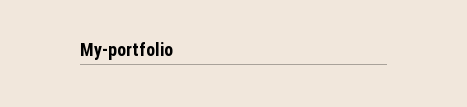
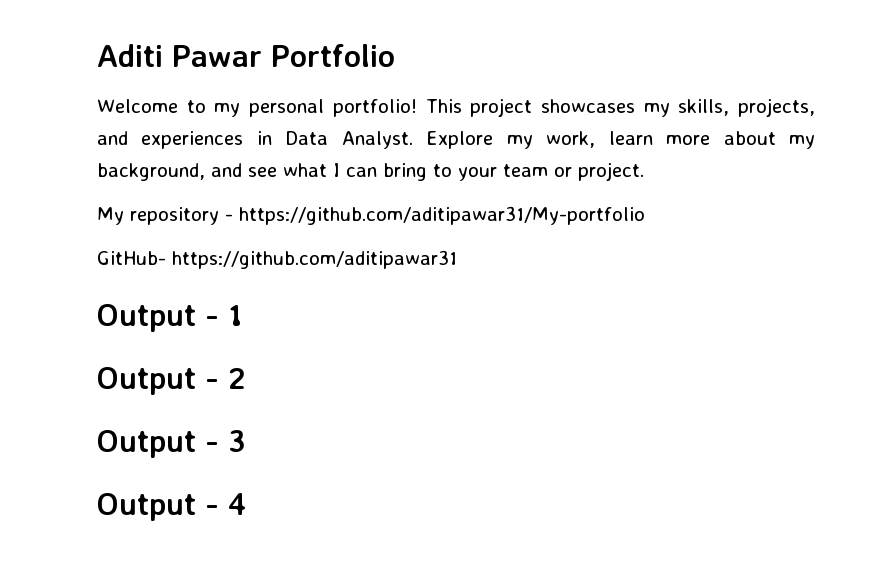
- My-portfolio
+ Aditi Pawar Portfolio
+ Welcome to my personal portfolio! This project showcases my skills, projects, and experiences in Data Analyst. Explore my work, learn more about my background, and see what I can bring to your team or project.
+ My repository - https://github.com/aditipawar31/My-portfolio
+ GitHub- https://github.com/aditipawar31
+ Output - 1
+ Output - 2
+ Output - 3
+ Output - 4

